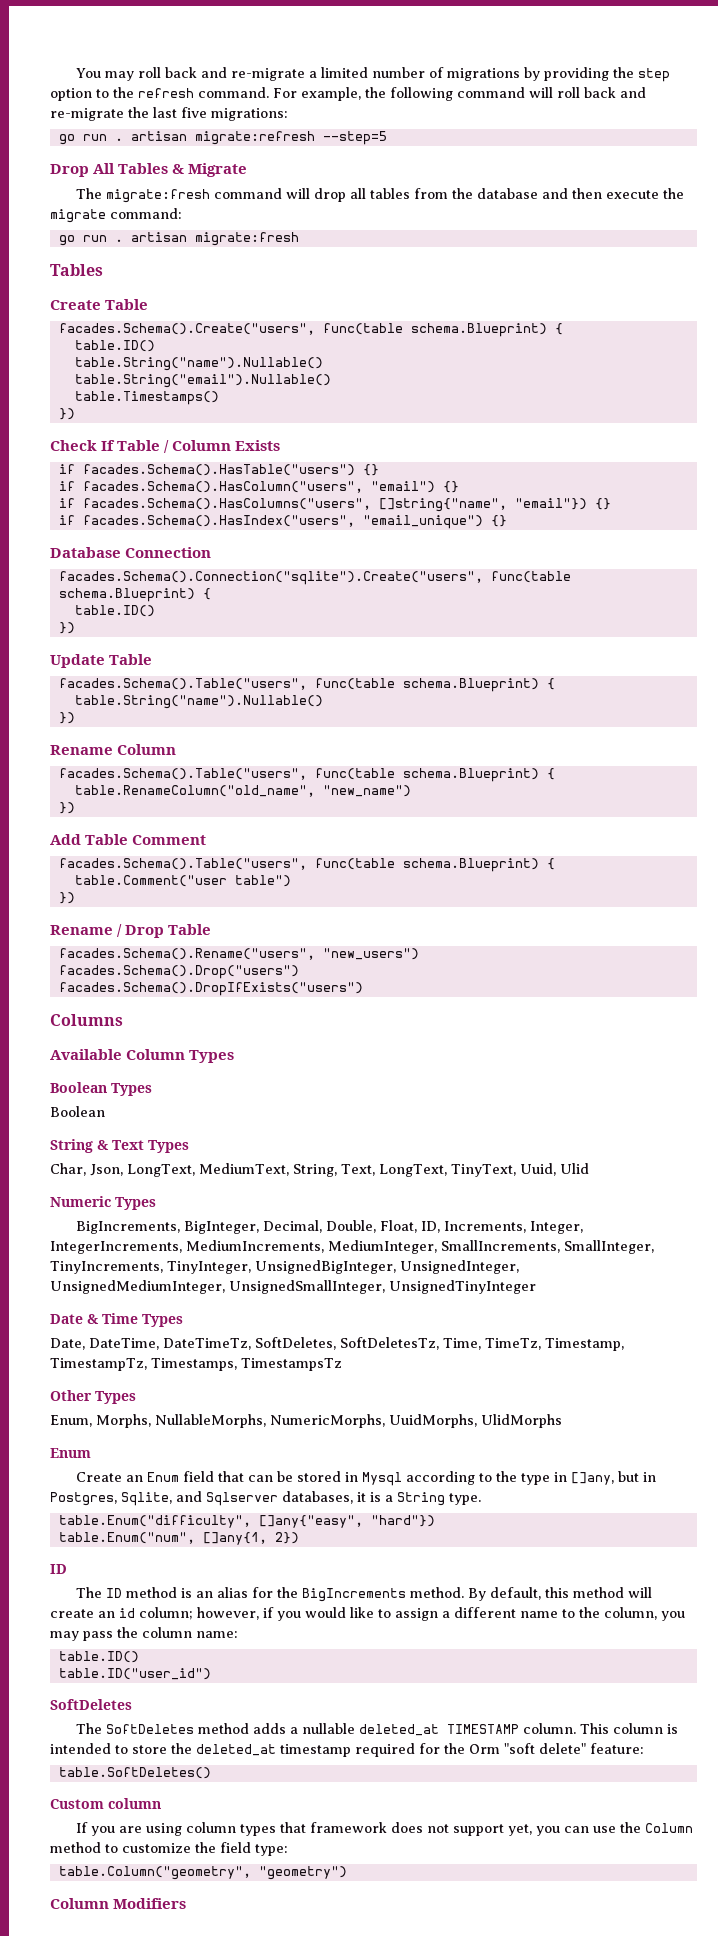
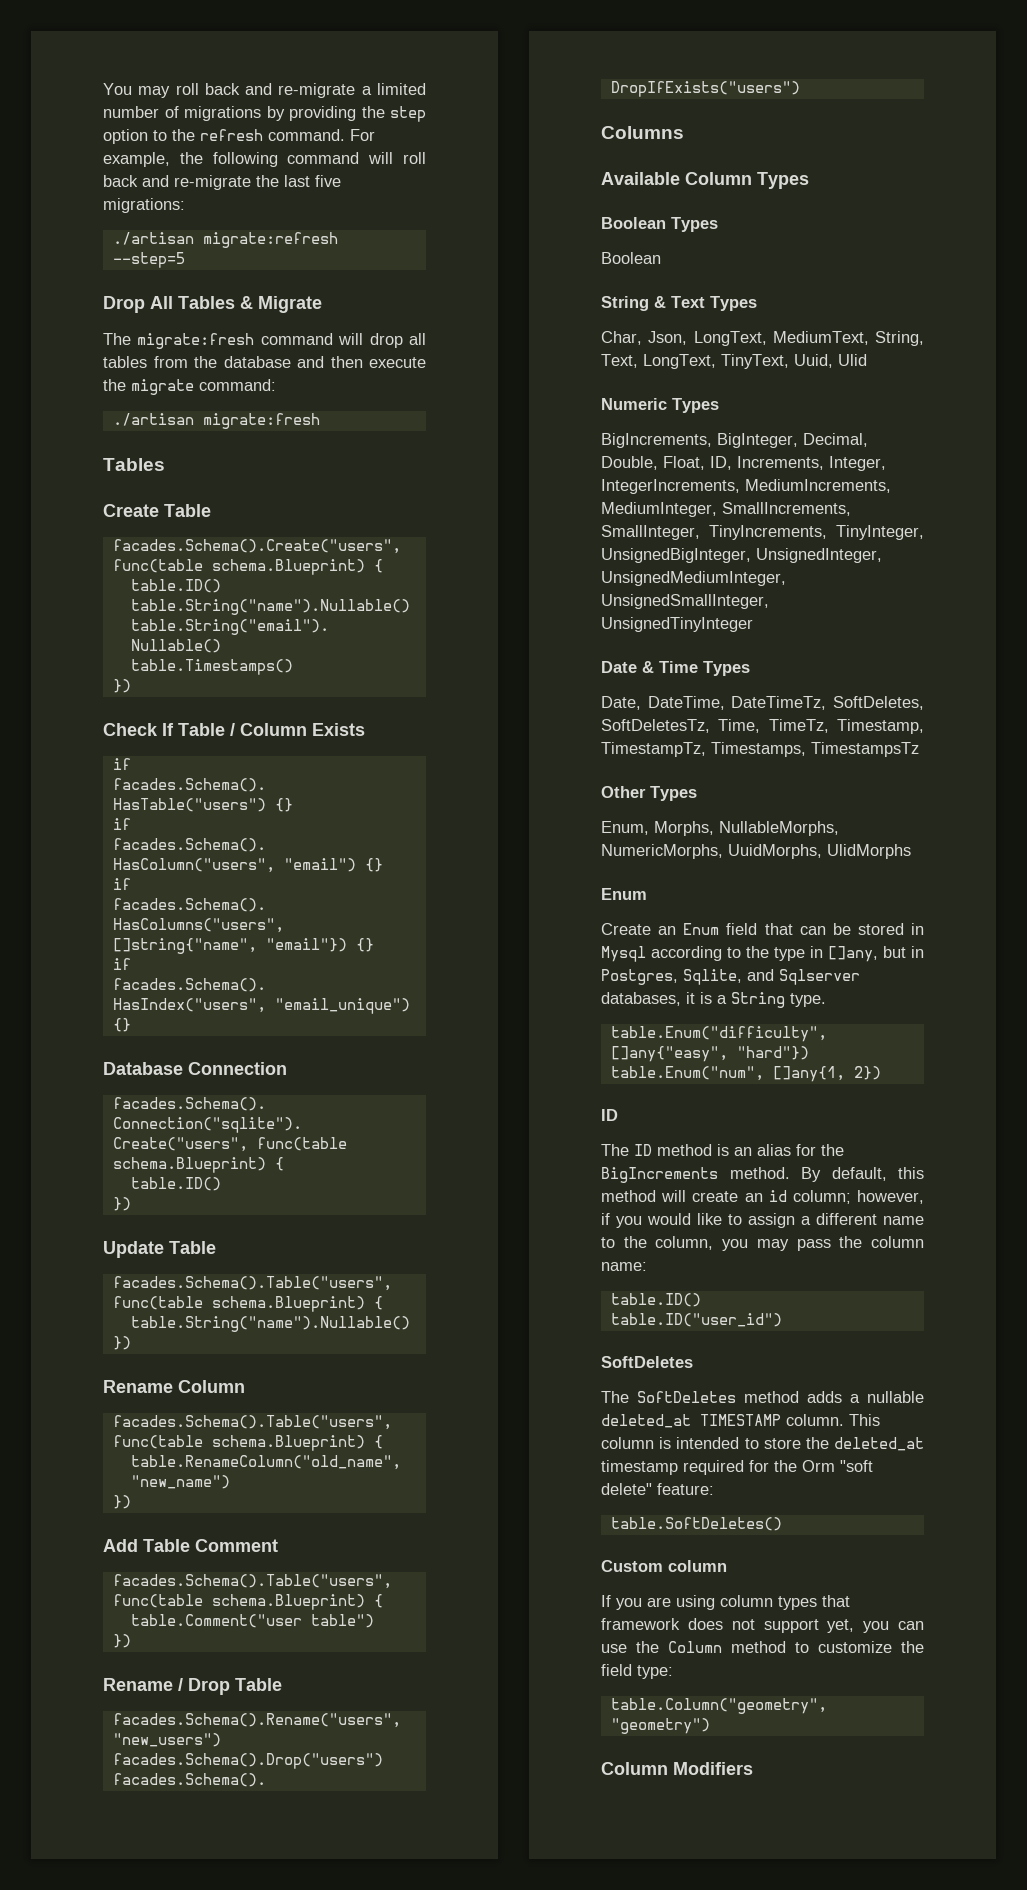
- go run . artisan migrate:refresh --step=5
+ ./artisan migrate:refresh --step=5
- go run . artisan migrate:fresh
+ ./artisan migrate:fresh

